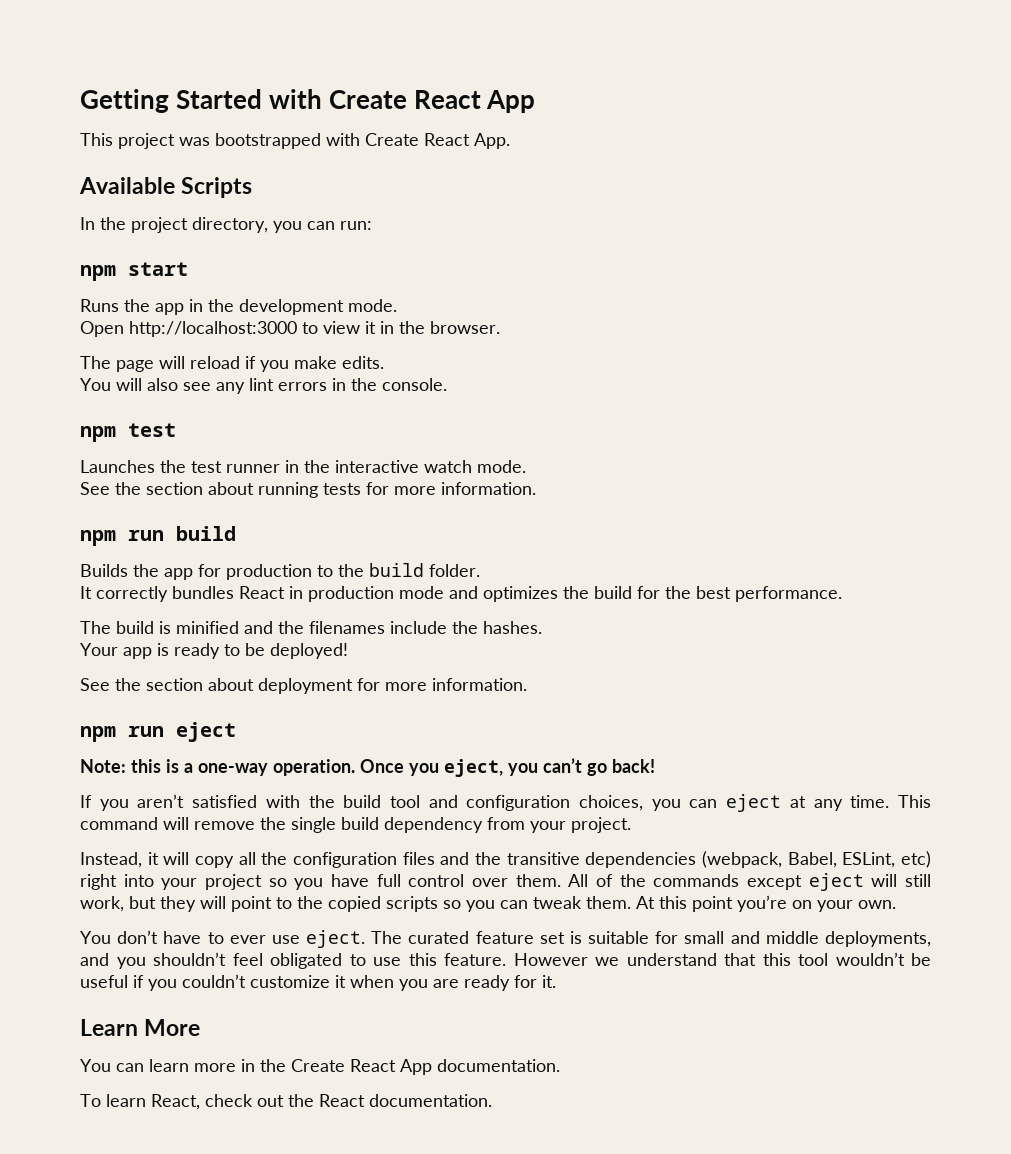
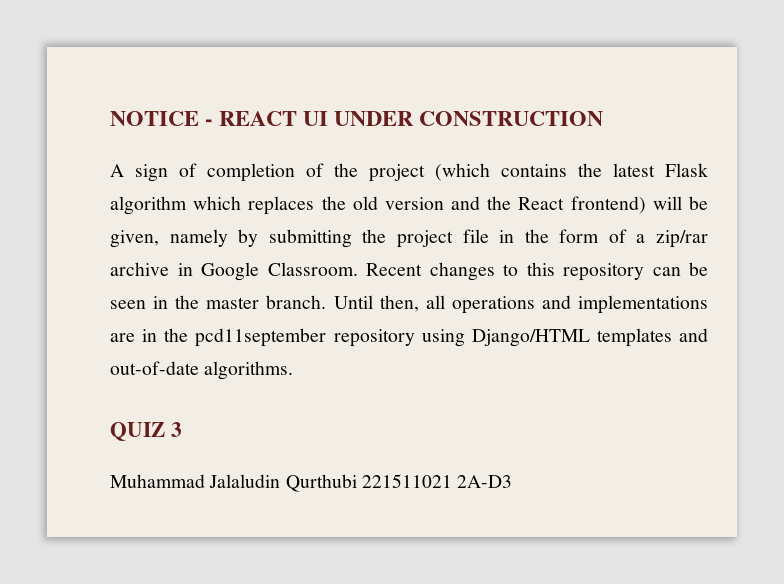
- Getting Started with Create React App
- This project was bootstrapped with Create React App.
- Available Scripts
- In the project directory, you can run:
- npm start
- Runs the app in the development mode.
- Open http://localhost:3000 to view it in the browser.
- The page will reload if you make edits.
- You will also see any lint errors in the console.
- npm test
- Launches the test runner in the interactive watch mode.
- See the section about running tests for more information.
- npm run build
- Builds the app for production to the build folder.
- It correctly bundles React in production mode and optimizes the build for the best performance.
- The build is minified and the filenames include the hashes.
- Your app is ready to be deployed!
- See the section about deployment for more information.
- npm run eject
- Note: this is a one-way operation. Once you eject, you can’t go back!
- If you aren’t satisfied with the build tool and configuration choices, you can eject at any time. This command will remove the single build dependency from your project.
- Instead, it will copy all the configuration files and the transitive dependencies (webpack, Babel, ESLint, etc) right into your project so you have full control over them. All of the commands except eject will still work, but they will point to the copied scripts so you can tweak them. At this point you’re on your own.
- You don’t have to ever use eject. The curated feature set is suitable for small and middle deployments, and you shouldn’t feel obligated to use this feature. However we understand that this tool wouldn’t be useful if you couldn’t customize it when you are ready for it.
- Learn More
- You can learn more in the Create React App documentation.
- To learn React, check out the React documentation.
+ NOTICE - REACT UI UNDER CONSTRUCTION
+ A sign of completion of the project (which contains the latest Flask algorithm which replaces the old version and the React frontend) will be given, namely by submitting the project file in the form of a zip/rar archive in Google Classroom. Recent changes to this repository can be seen in the master branch. Until then, all operations and implementations are in the pcd11september repository using Django/HTML templates and out-of-date algorithms.
+ QUIZ 3
+ Muhammad Jalaludin Qurthubi 221511021 2A-D3

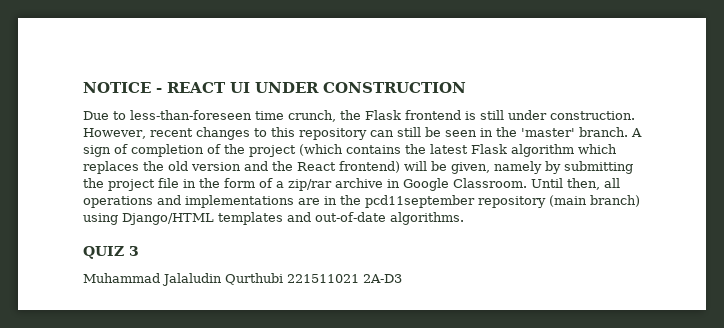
+ Due to less-than-foreseen time crunch, the Flask frontend is still under construction. However, recent changes to this repository can still be seen in the 'master' branch.
- Recent changes to this repository can be seen in the master branch.
- Until then, all operations and implementations are in the pcd11september repository using Django/HTML templates and out-of-date algorithms.
+ Until then, all operations and implementations are in the pcd11september repository (main branch) using Django/HTML templates and out-of-date algorithms.

